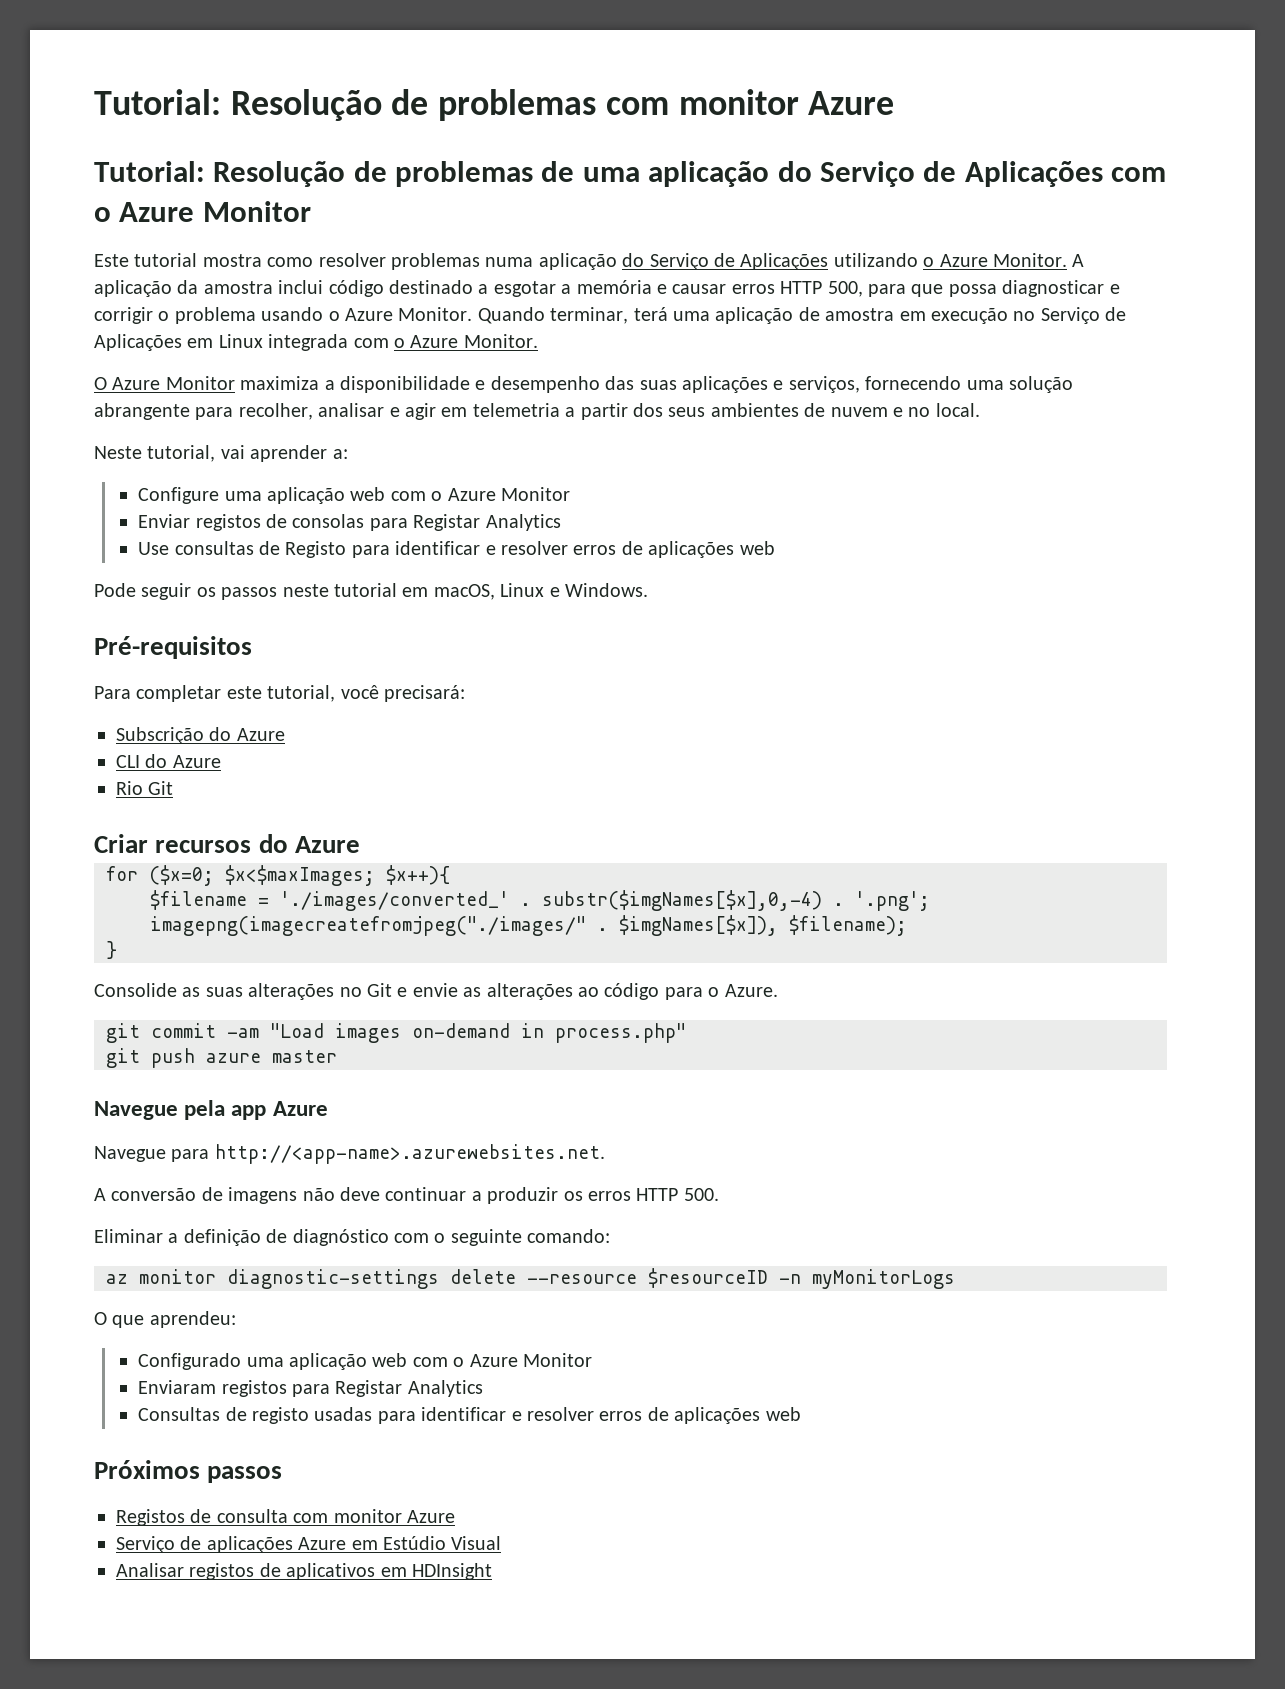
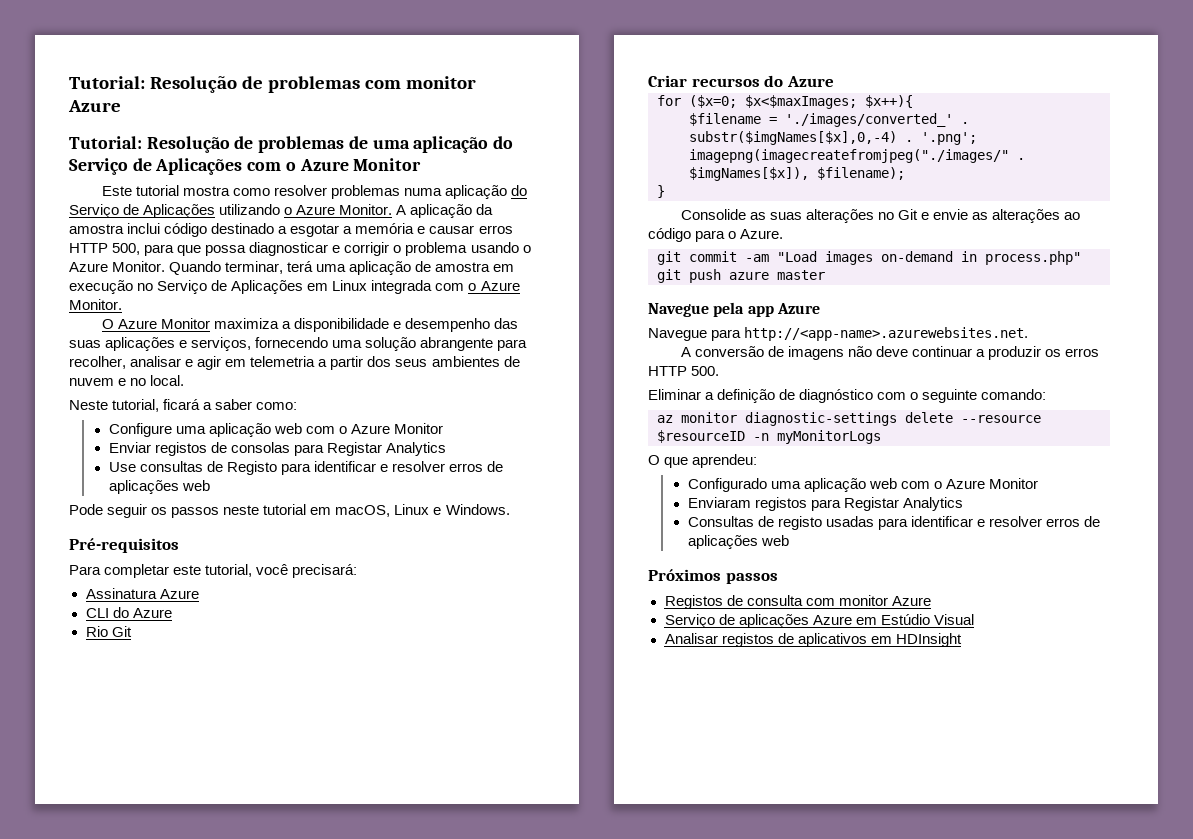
- Neste tutorial, vai aprender a:
+ Neste tutorial, ficará a saber como:
- Subscrição do Azure
+ Assinatura Azure

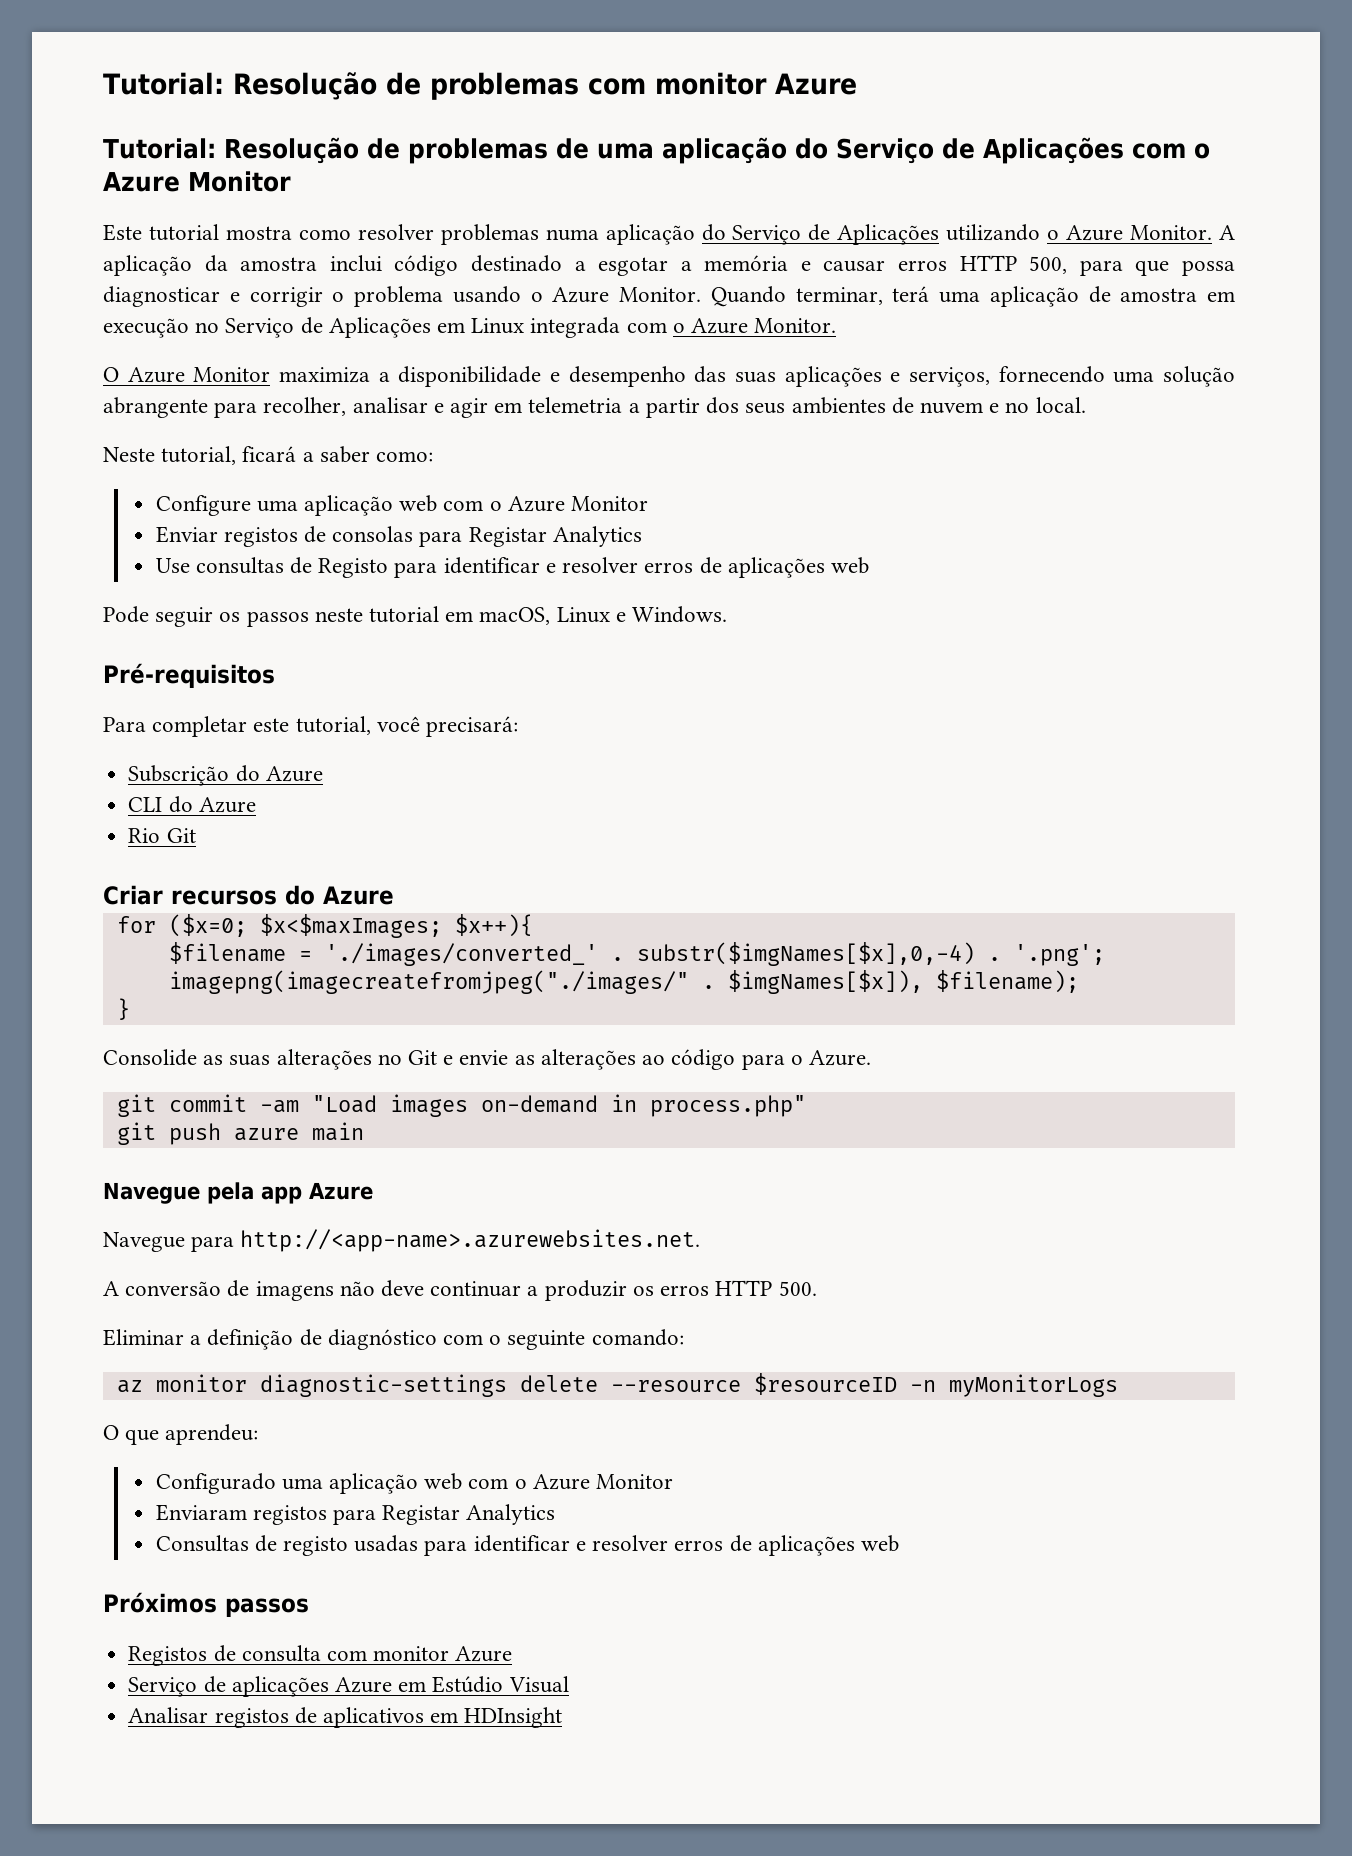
- Assinatura Azure
+ Subscrição do Azure
- git push azure master
+ git push azure main

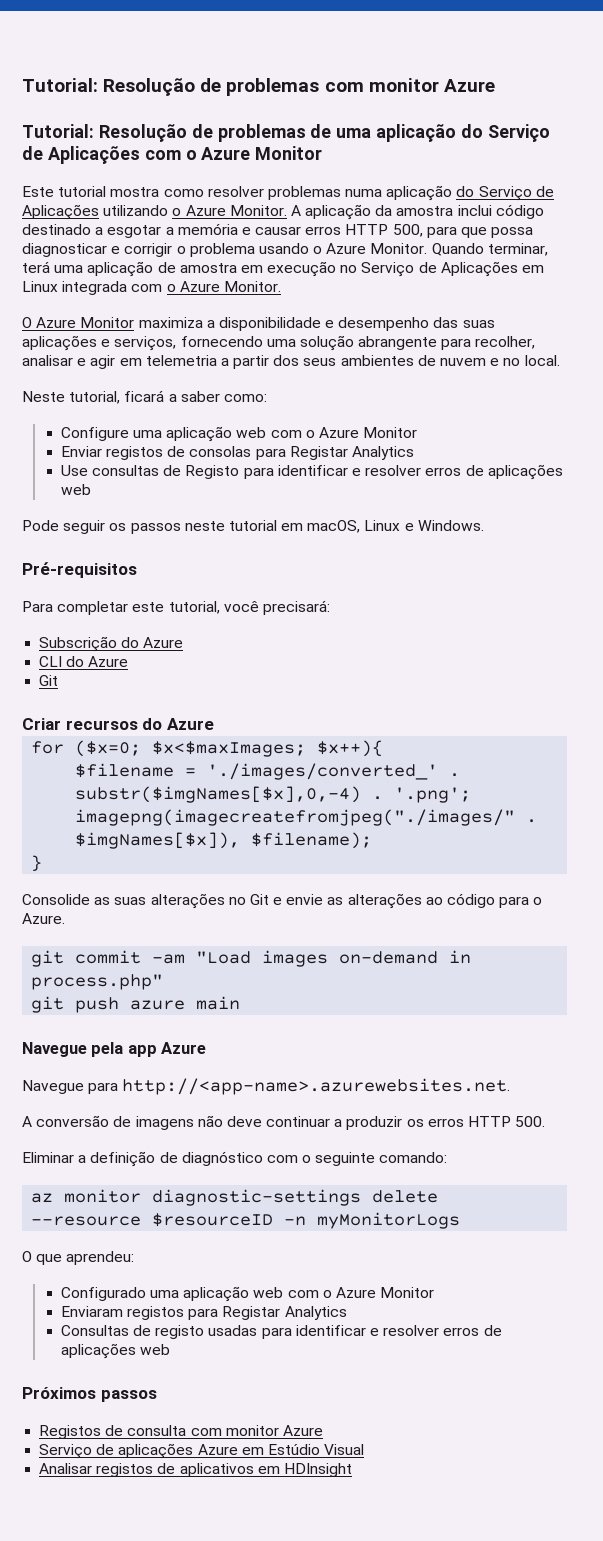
  CLI do Azure
- Rio Git
+ Git

